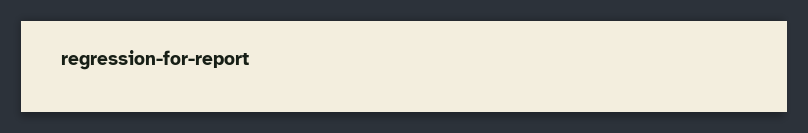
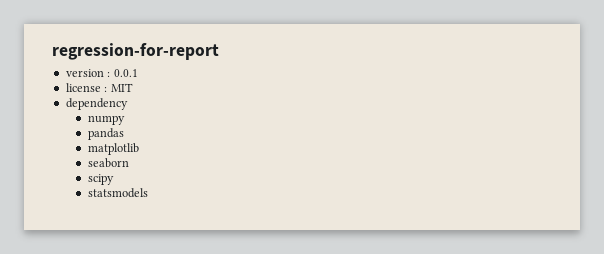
+ version : 0.0.1
+ license : MIT
+ dependency
+ numpy
+ pandas
+ matplotlib
+ seaborn
+ scipy
+ statsmodels

